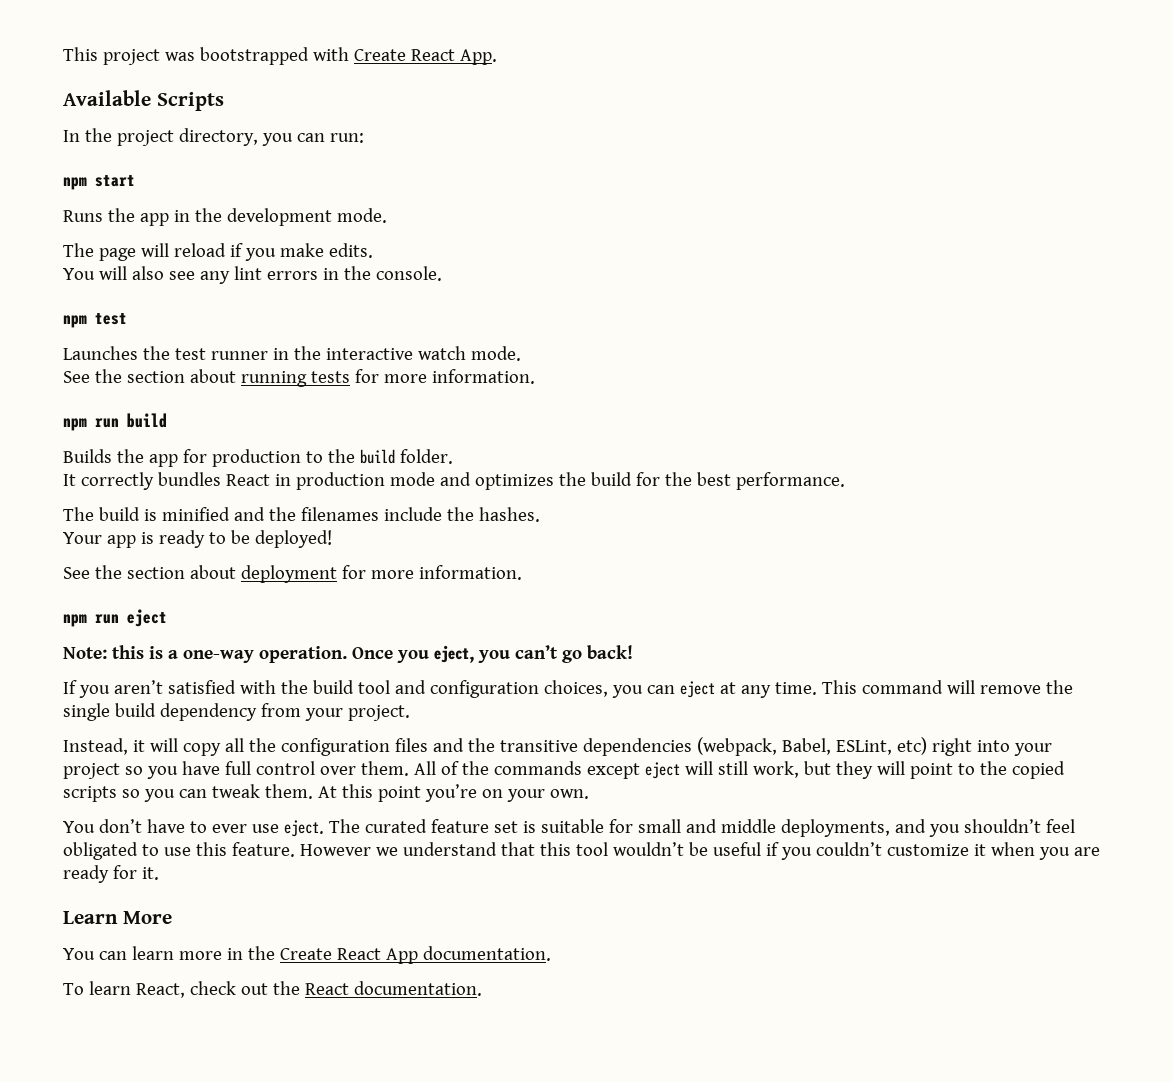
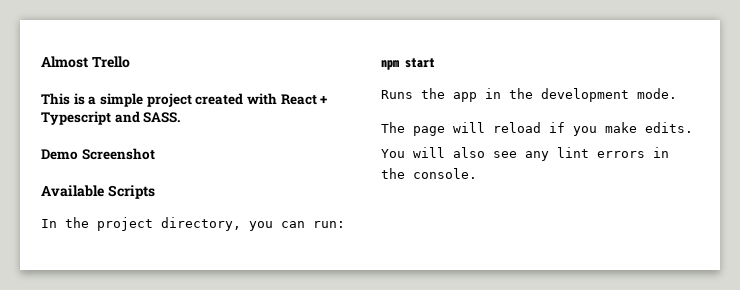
- This project was bootstrapped with Create React App.
+ Almost Trello
+ This is a simple project created with React + Typescript and SASS.
+ Demo Screenshot
- npm test
- Launches the test runner in the interactive watch mode.
- See the section about running tests for more information.
- npm run build
- Builds the app for production to the build folder.
- It correctly bundles React in production mode and optimizes the build for the best performance.
- The build is minified and the filenames include the hashes.
- Your app is ready to be deployed!
- See the section about deployment for more information.
- npm run eject
- Note: this is a one-way operation. Once you eject, you can’t go back!
- If you aren’t satisfied with the build tool and configuration choices, you can eject at any time. This command will remove the single build dependency from your project.
- Instead, it will copy all the configuration files and the transitive dependencies (webpack, Babel, ESLint, etc) right into your project so you have full control over them. All of the commands except eject will still work, but they will point to the copied scripts so you can tweak them. At this point you’re on your own.
- You don’t have to ever use eject. The curated feature set is suitable for small and middle deployments, and you shouldn’t feel obligated to use this feature. However we understand that this tool wouldn’t be useful if you couldn’t customize it when you are ready for it.
- Learn More
- You can learn more in the Create React App documentation.
- To learn React, check out the React documentation.

